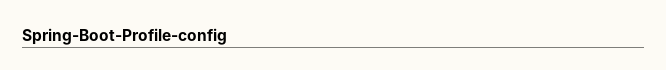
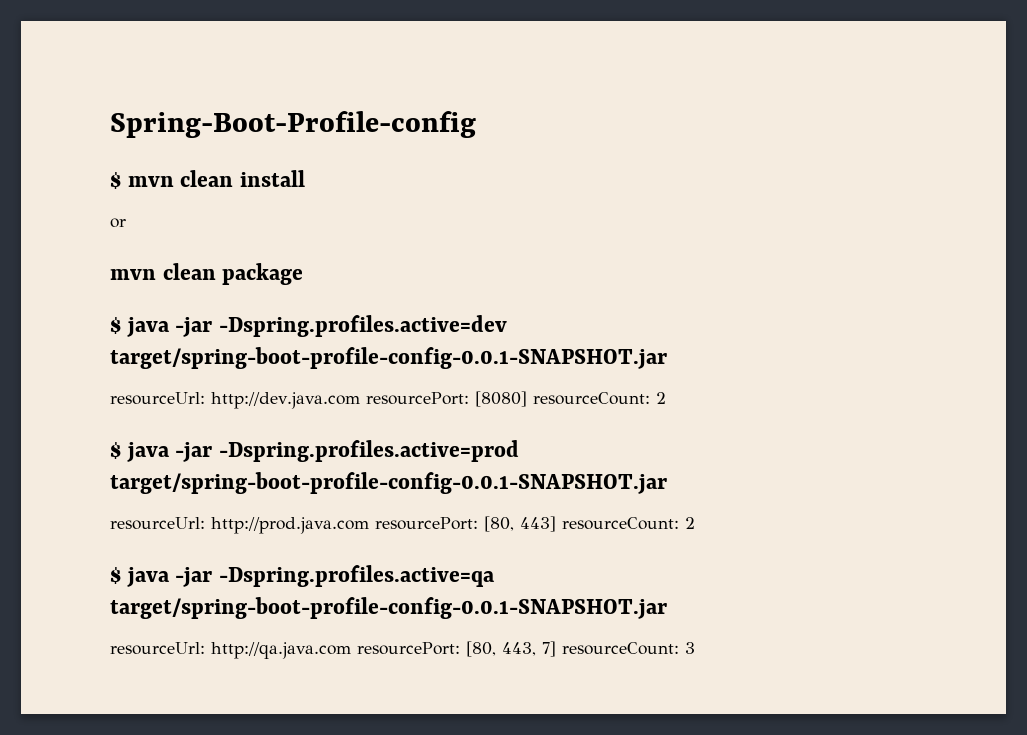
+ $ mvn clean install
+ or
+ mvn clean package
+ $ java -jar -Dspring.profiles.active=dev target/spring-boot-profile-config-0.0.1-SNAPSHOT.jar
+ resourceUrl: http://dev.java.com resourcePort: [8080] resourceCount: 2
+ $ java -jar -Dspring.profiles.active=prod target/spring-boot-profile-config-0.0.1-SNAPSHOT.jar
+ resourceUrl: http://prod.java.com resourcePort: [80, 443] resourceCount: 2
+ $ java -jar -Dspring.profiles.active=qa target/spring-boot-profile-config-0.0.1-SNAPSHOT.jar
+ resourceUrl: http://qa.java.com resourcePort: [80, 443, 7] resourceCount: 3

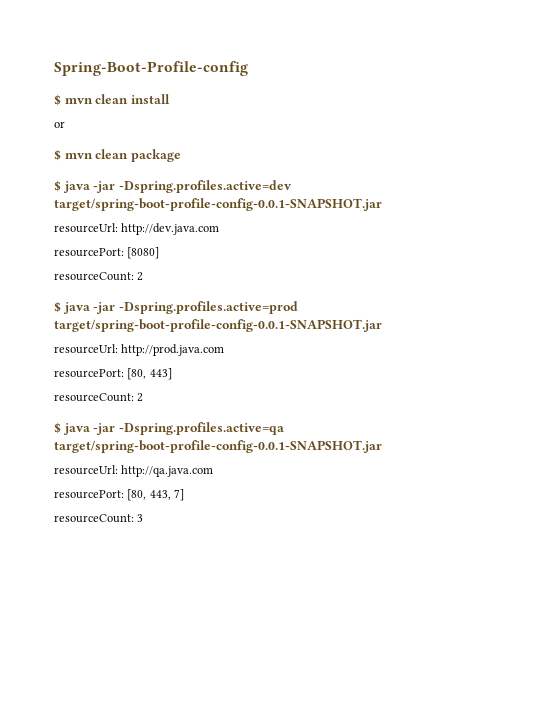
- mvn clean package
+ $ mvn clean package
- resourceUrl: http://dev.java.com resourcePort: [8080] resourceCount: 2
+ resourceUrl: http://dev.java.com
+ resourcePort: [8080]
+ resourceCount: 2
- resourceUrl: http://prod.java.com resourcePort: [80, 443] resourceCount: 2
+ resourceUrl: http://prod.java.com
+ resourcePort: [80, 443]
+ resourceCount: 2
- resourceUrl: http://qa.java.com resourcePort: [80, 443, 7] resourceCount: 3
+ resourceUrl: http://qa.java.com
+ resourcePort: [80, 443, 7]
+ resourceCount: 3

